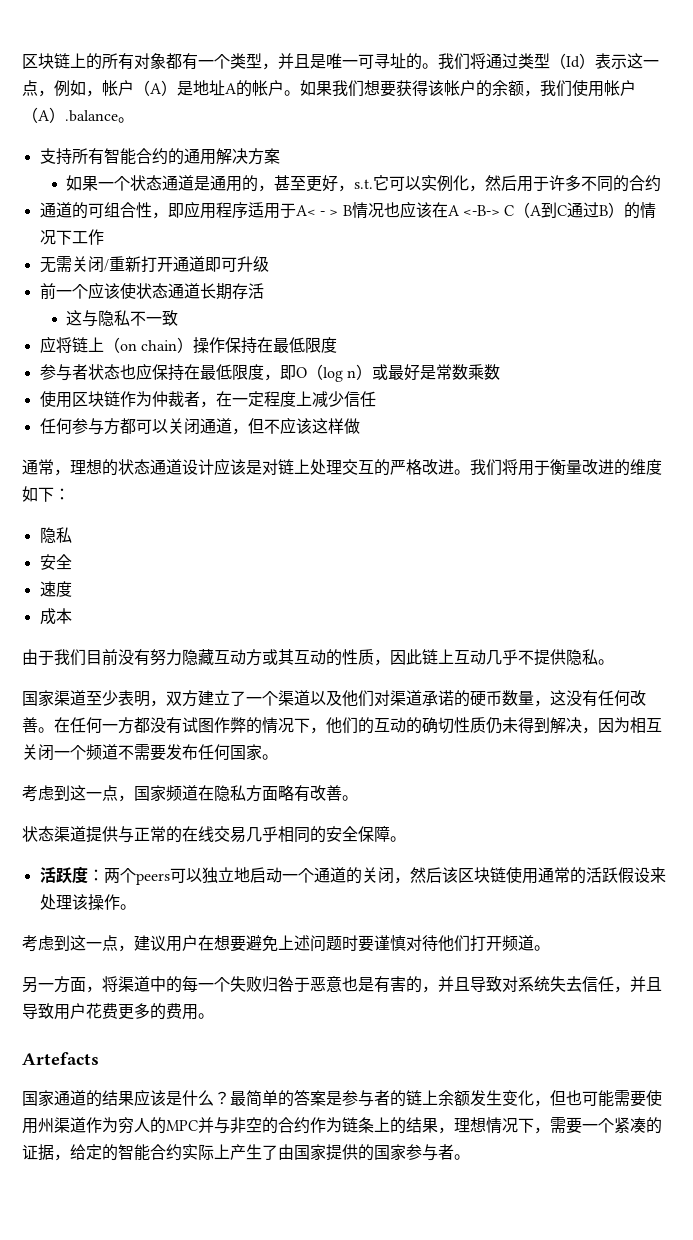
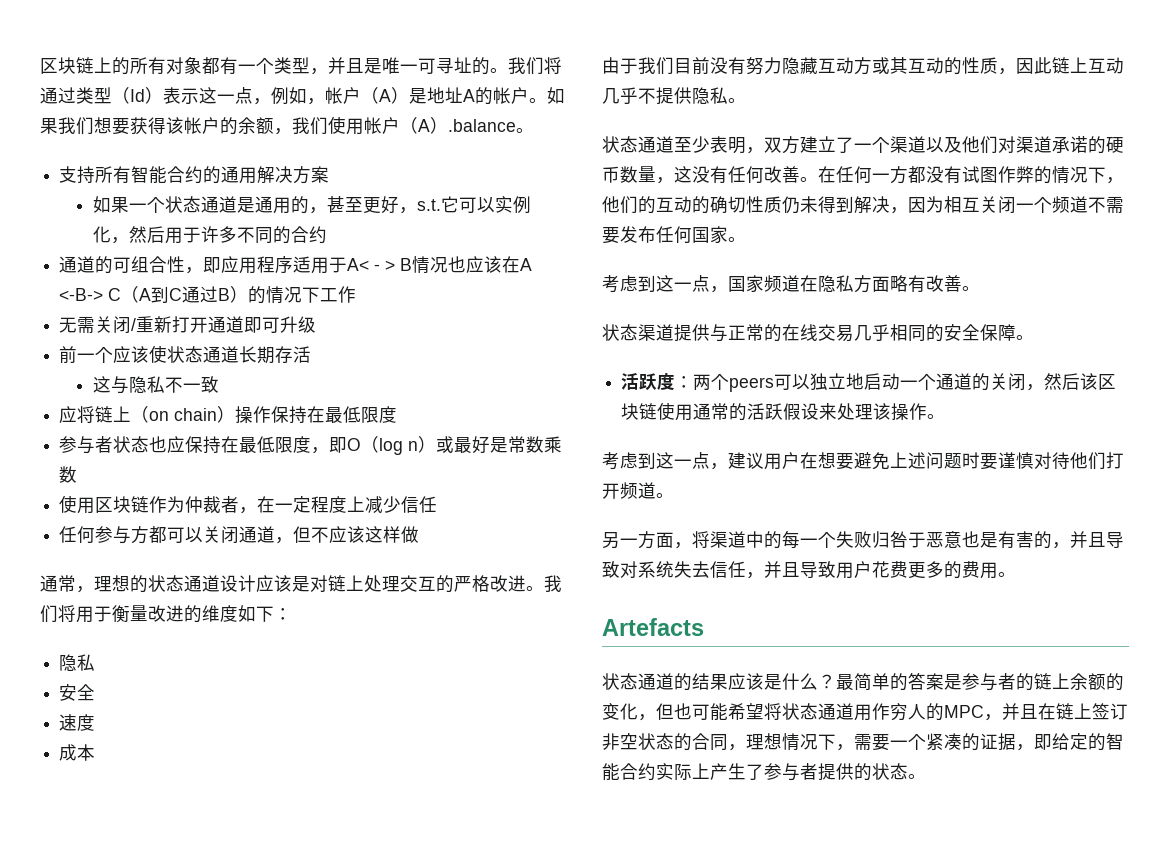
- 国家渠道至少表明，双方建立了一个渠道以及他们对渠道承诺的硬币数量，这没有任何改善。
+ 状态通道至少表明，双方建立了一个渠道以及他们对渠道承诺的硬币数量，这没有任何改善。
- 国家通道的结果应该是什么？
+ 状态通道的结果应该是什么？
- 最简单的答案是参与者的链上余额发生变化，但也可能需要使用州渠道作为穷人的MPC并与非空的合约作为链条上的结果，理想情况下，需要一个紧凑的证据，给定的智能合约实际上产生了由国家提供的国家参与者。
+ 最简单的答案是参与者的链上余额的变化，但也可能希望将状态通道用作穷人的MPC，并且在链上签订非空状态的合同，理想情况下，需要一个紧凑的证据，即给定的智能合约实际上产生了参与者提供的状态。

